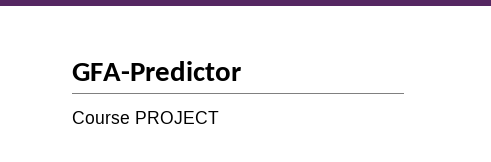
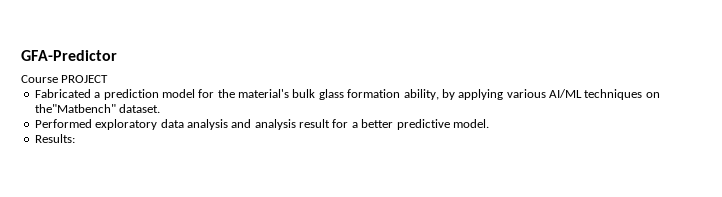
+ Fabricated a prediction model for the material's bulk glass formation ability, by applying various AI/ML techniques on the"Matbench" dataset.
+ Performed exploratory data analysis and analysis result for a better predictive model.
+ Results:

